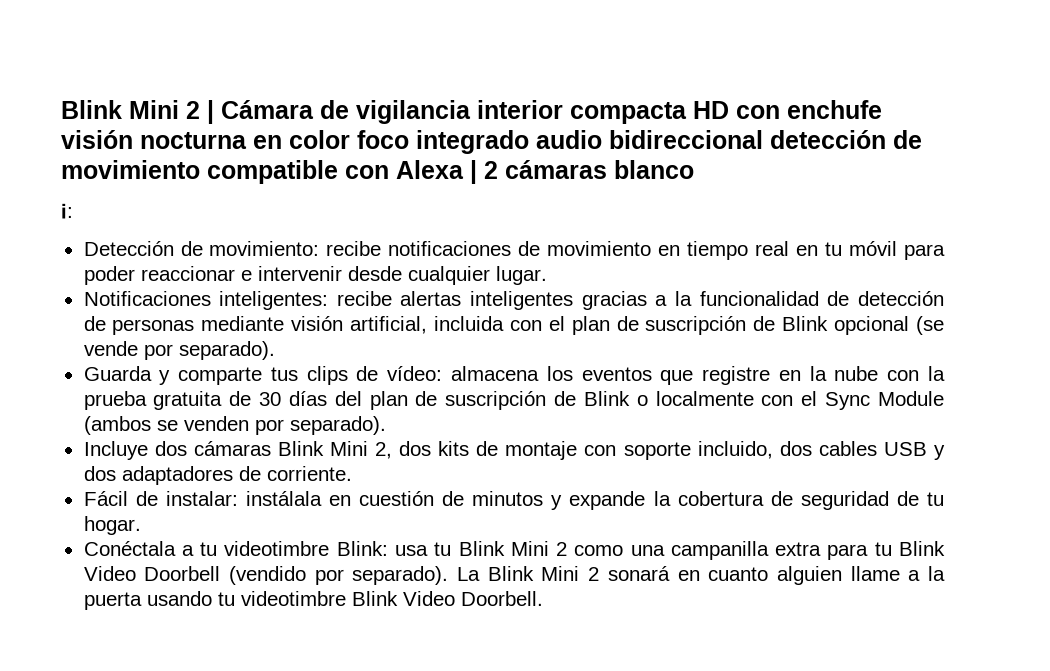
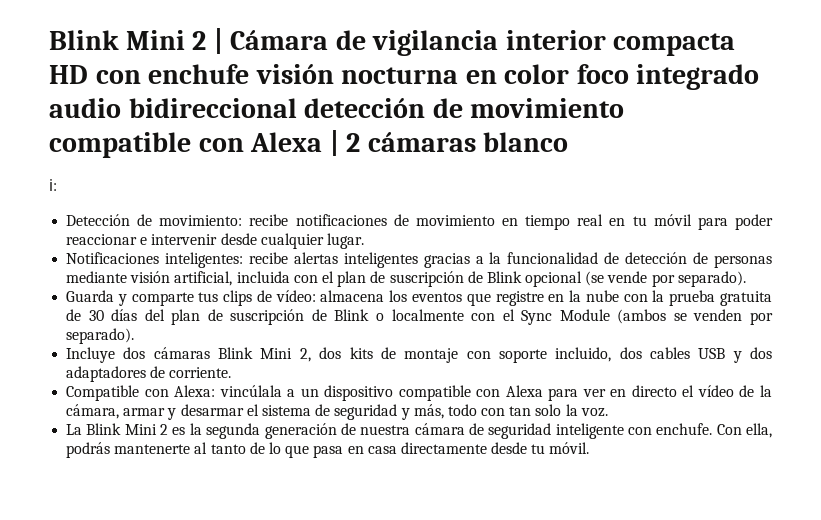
- Fácil de instalar: instálala en cuestión de minutos y expande la cobertura de seguridad de tu hogar.
- Conéctala a tu videotimbre Blink: usa tu Blink Mini 2 como una campanilla extra para tu Blink Video Doorbell (vendido por separado). La Blink Mini 2 sonará en cuanto alguien llame a la puerta usando tu videotimbre Blink Video Doorbell.
+ Compatible con Alexa: vincúlala a un dispositivo compatible con Alexa para ver en directo el vídeo de la cámara, armar y desarmar el sistema de seguridad y más, todo con tan solo la voz.
+ La Blink Mini 2 es la segunda generación de nuestra cámara de seguridad inteligente con enchufe. Con ella, podrás mantenerte al tanto de lo que pasa en casa directamente desde tu móvil.

